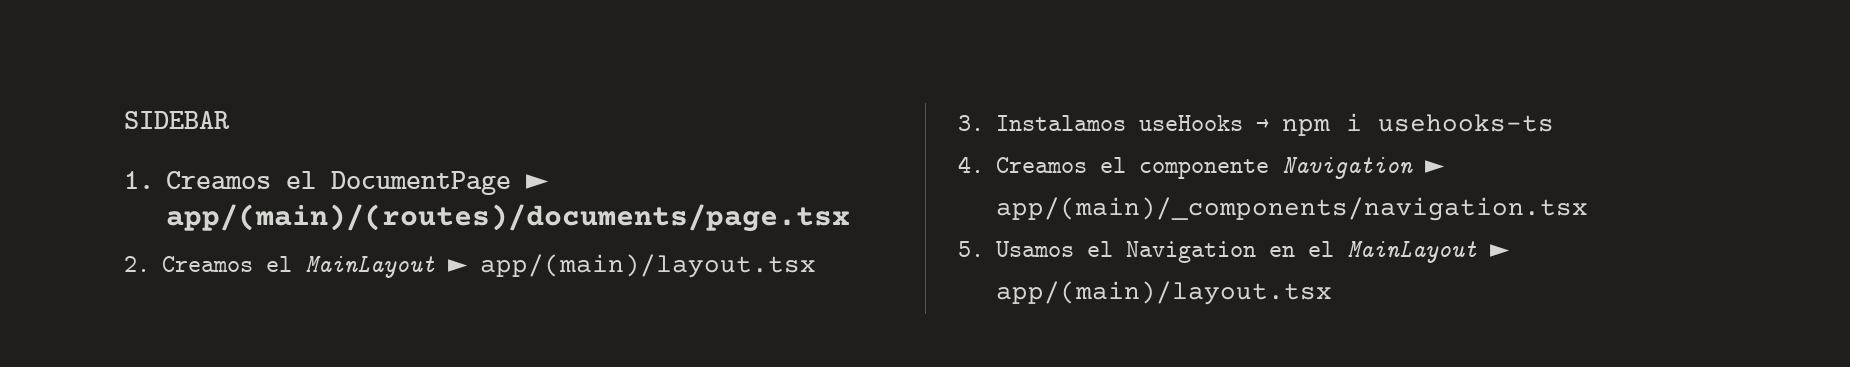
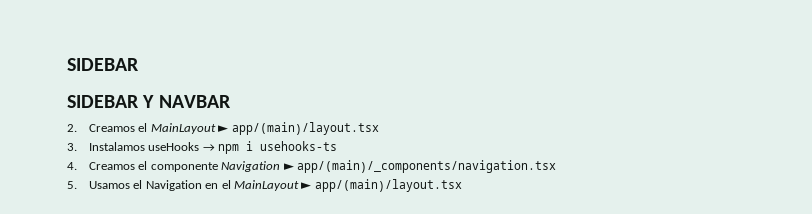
- 1. Creamos el DocumentPage ► app/(main)/(routes)/documents/page.tsx
+ SIDEBAR Y NAVBAR

